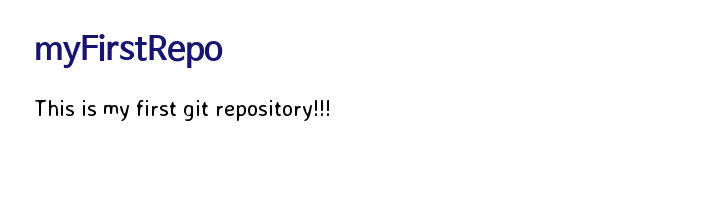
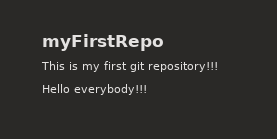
+ Hello everybody!!!

